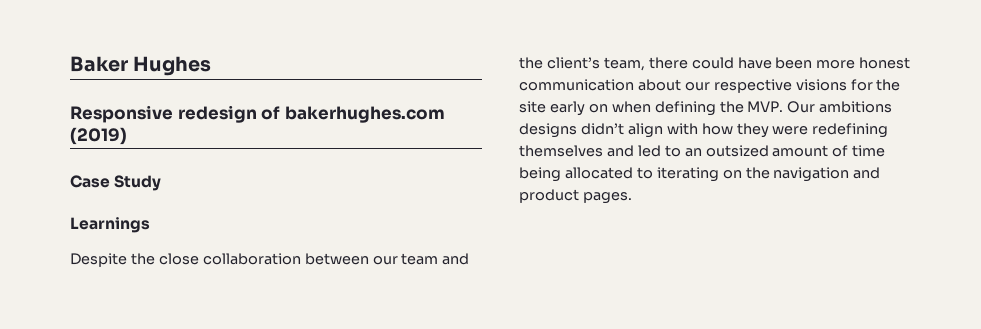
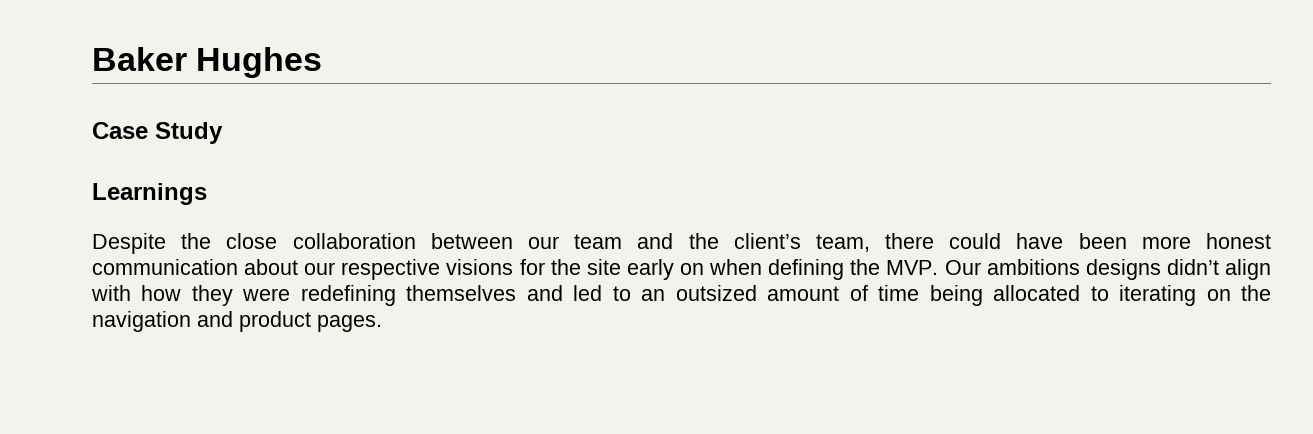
- Responsive redesign of bakerhughes.com (2019)

